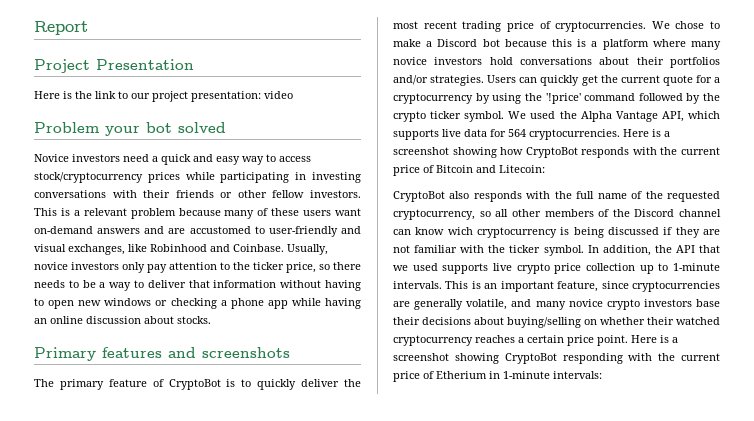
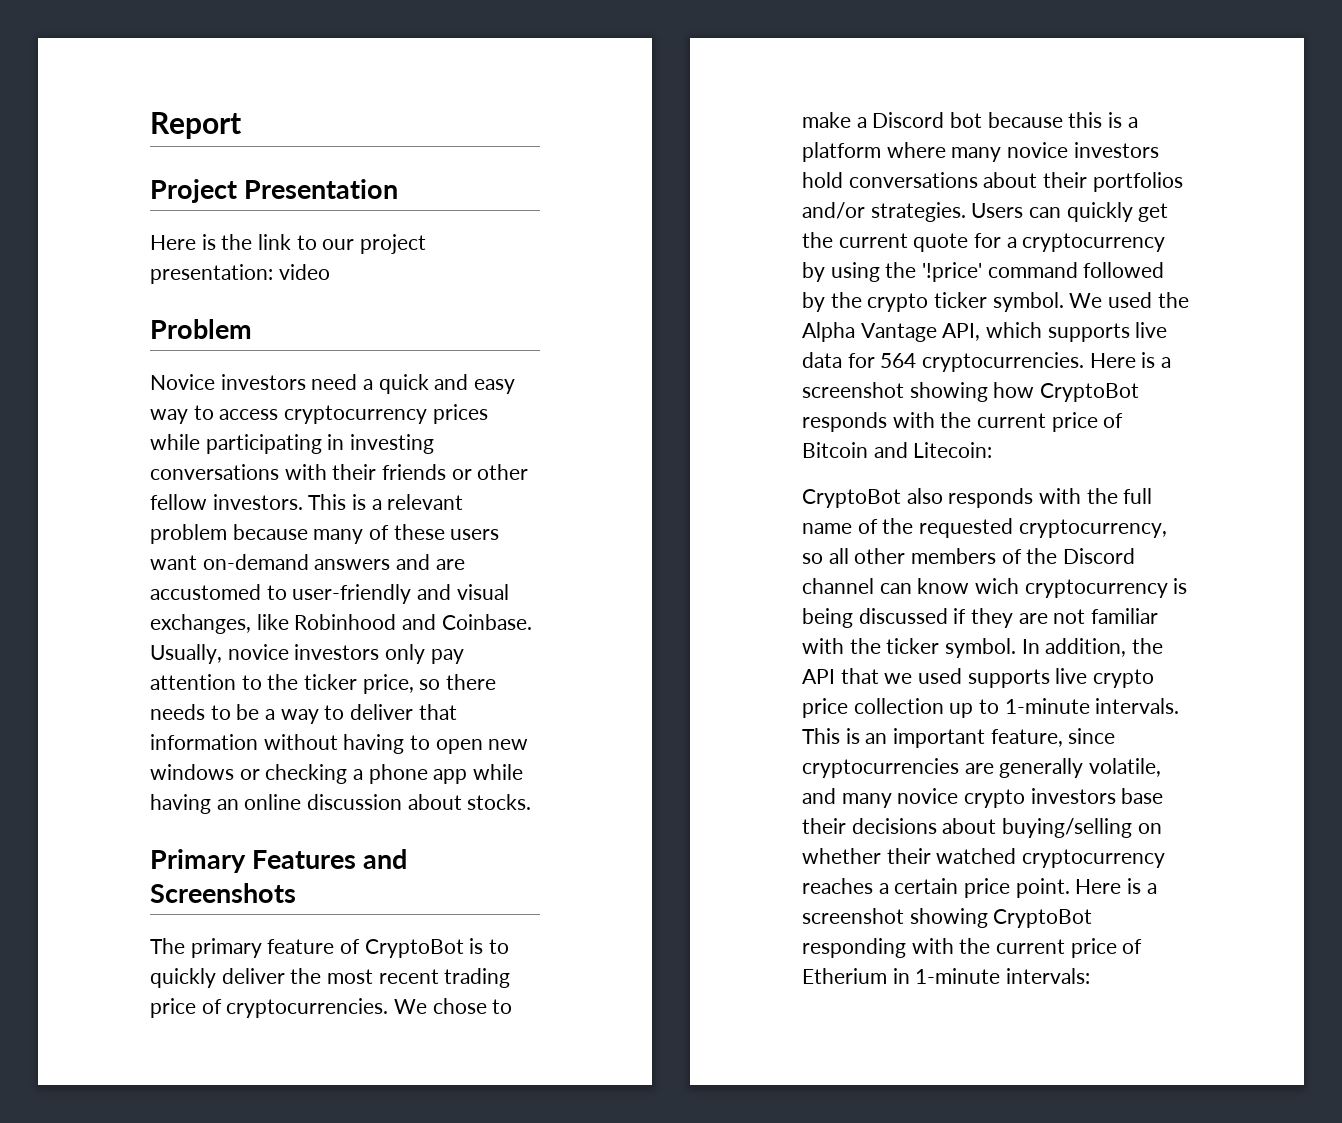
- Problem your bot solved
+ Problem
- Novice investors need a quick and easy way to access stock/cryptocurrency prices while participating in investing conversations with their friends or other fellow investors.
+ Novice investors need a quick and easy way to access cryptocurrency prices while participating in investing conversations with their friends or other fellow investors.
- Primary features and screenshots
+ Primary Features and Screenshots

